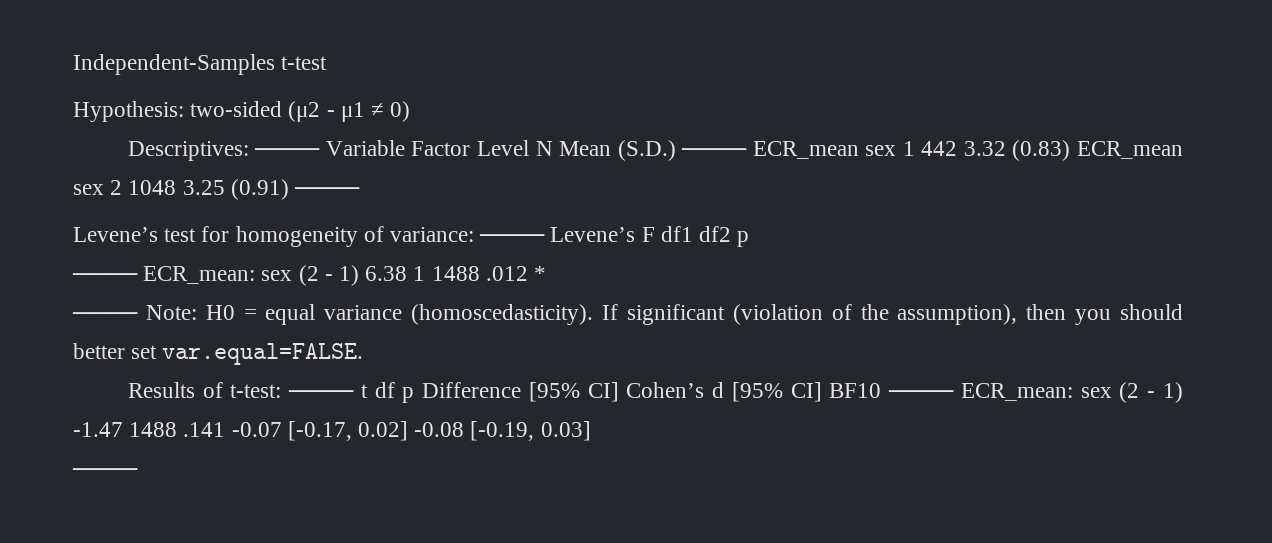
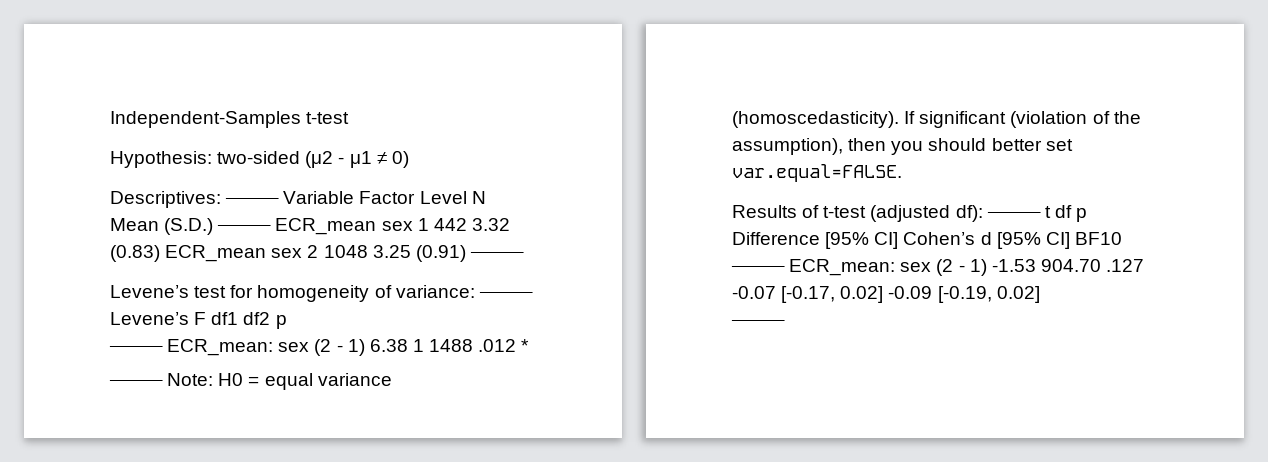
- Results of t-test: ──── t df p Difference [95% CI] Cohen’s d [95% CI] BF10 ──── ECR_mean: sex (2 - 1) -1.47 1488 .141 -0.07 [-0.17, 0.02] -0.08 [-0.19, 0.03]
+ Results of t-test (adjusted df): ──── t df p Difference [95% CI] Cohen’s d [95% CI] BF10 ──── ECR_mean: sex (2 - 1) -1.53 904.70 .127 -0.07 [-0.17, 0.02] -0.09 [-0.19, 0.02]

